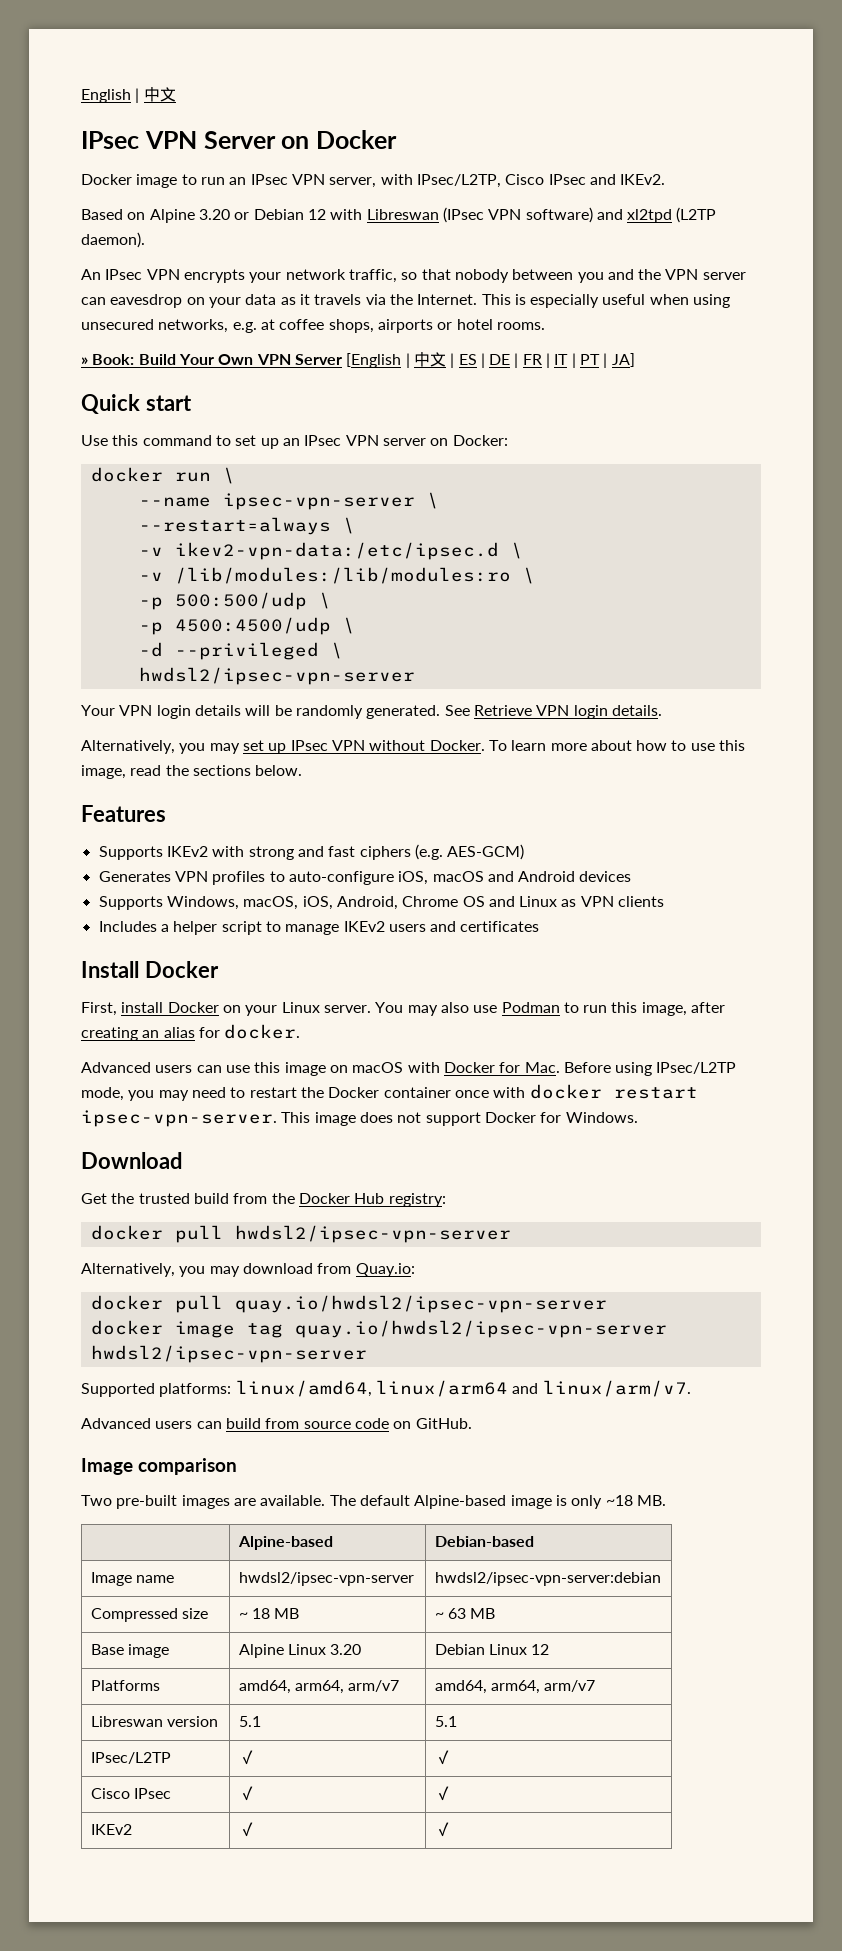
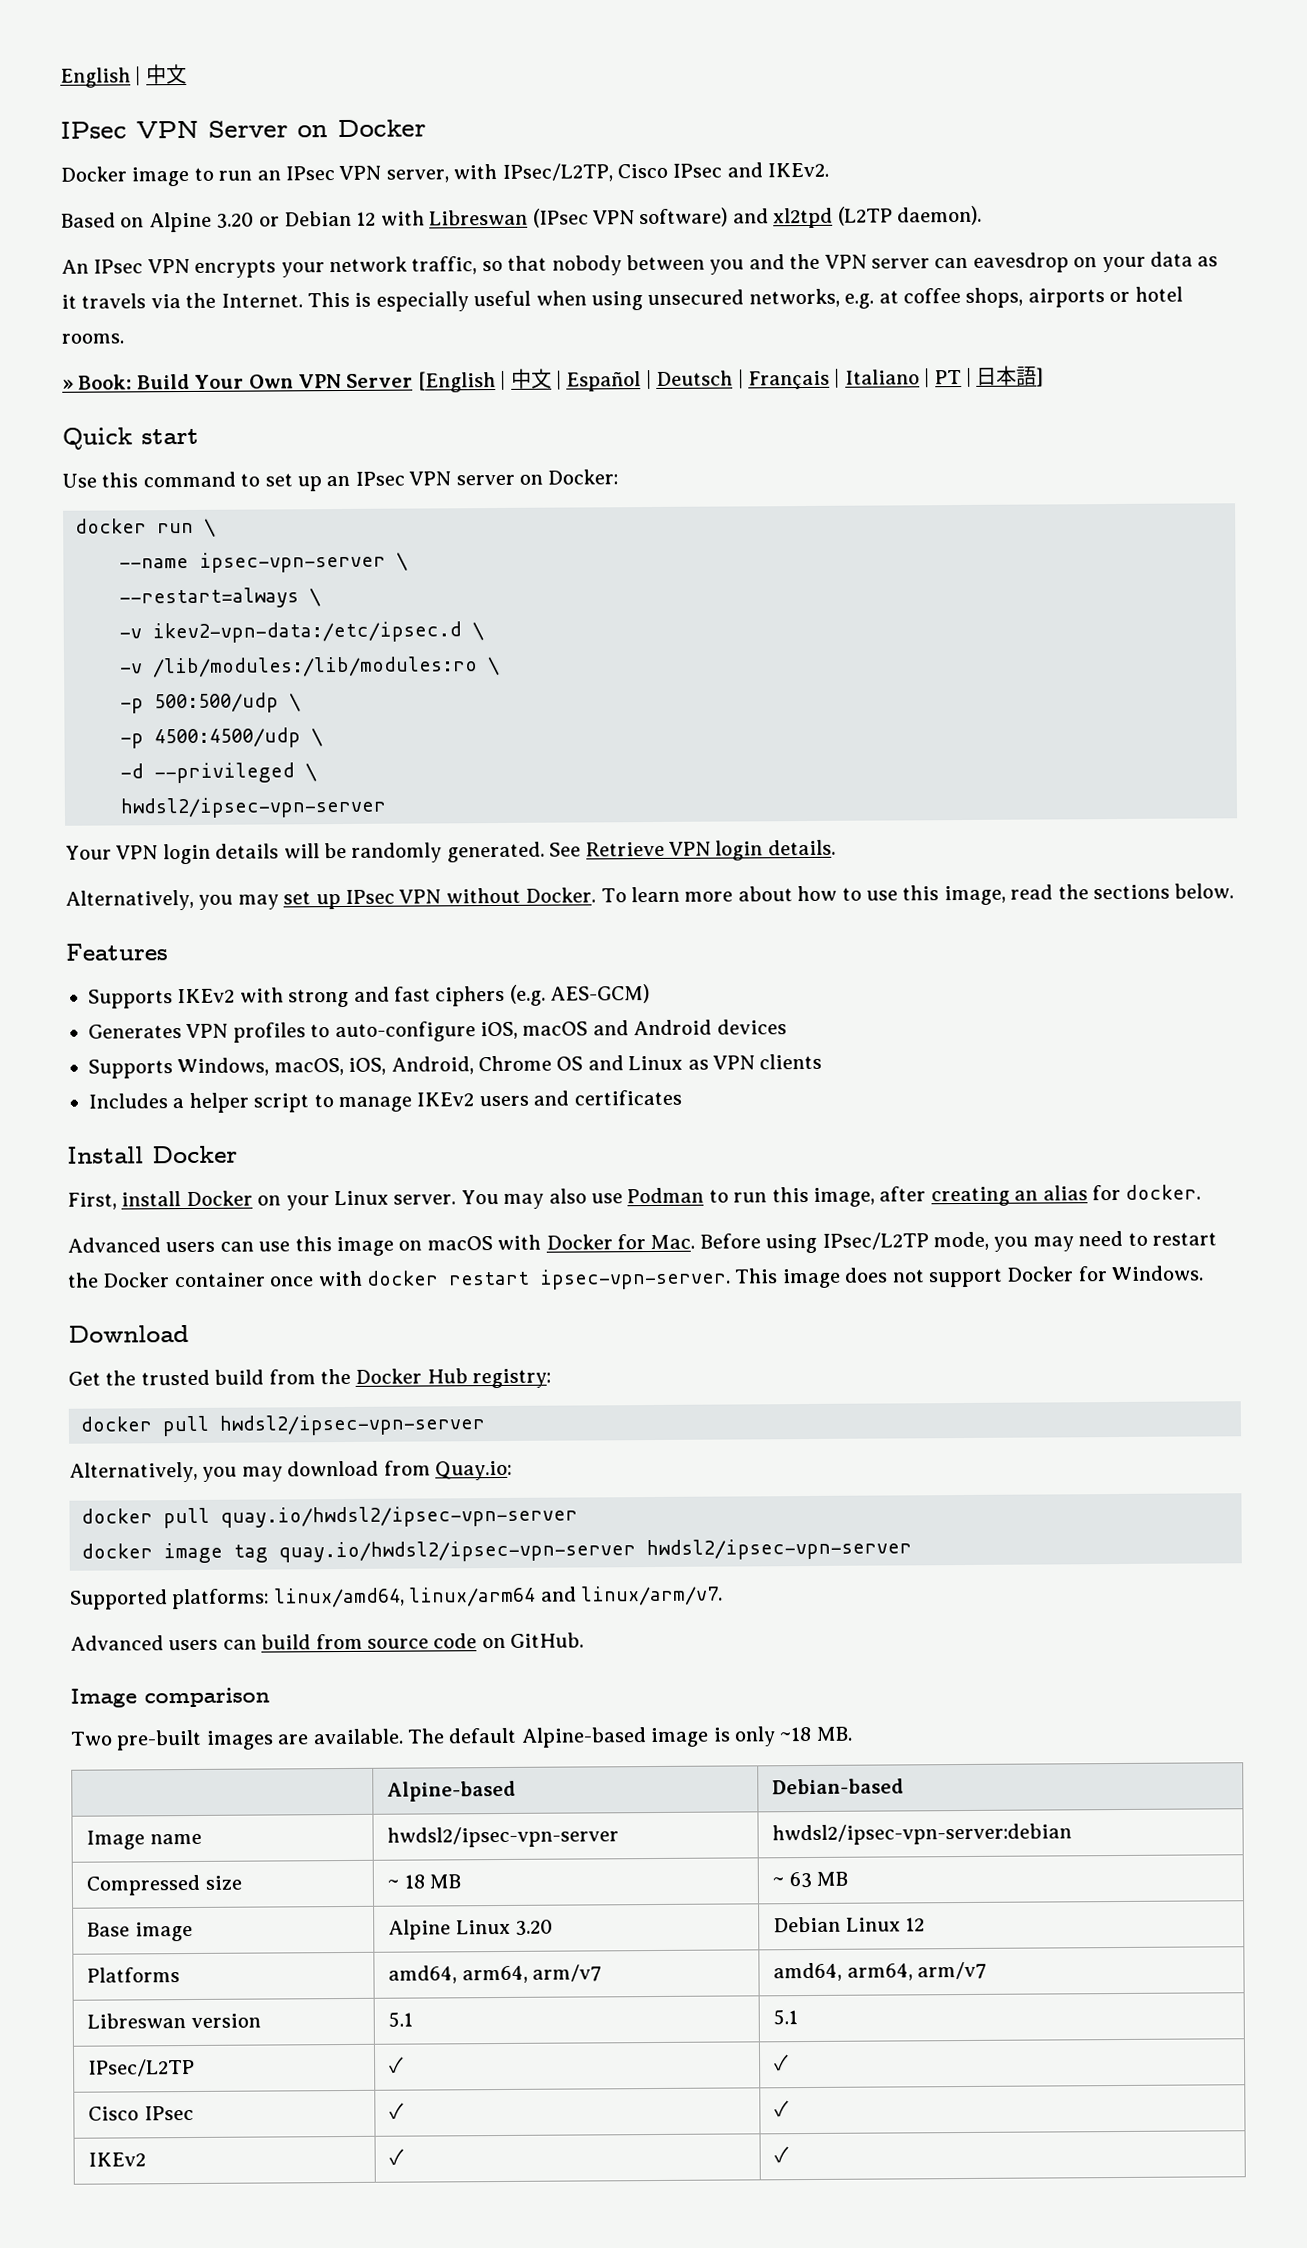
- » Book: Build Your Own VPN Server [English | 中文 | ES | DE | FR | IT | PT | JA]
+ » Book: Build Your Own VPN Server [English | 中文 | Español | Deutsch | Français | Italiano | PT | 日本語]

